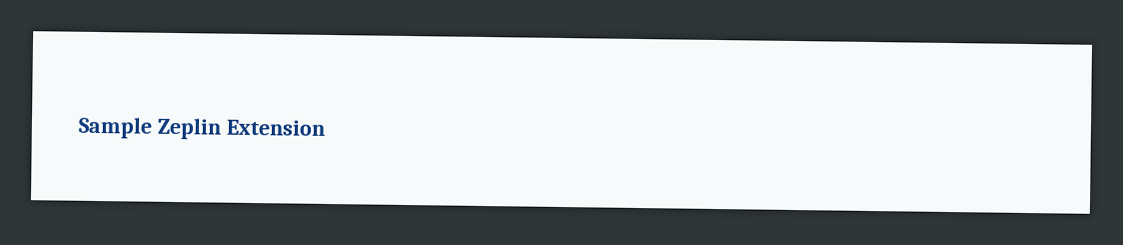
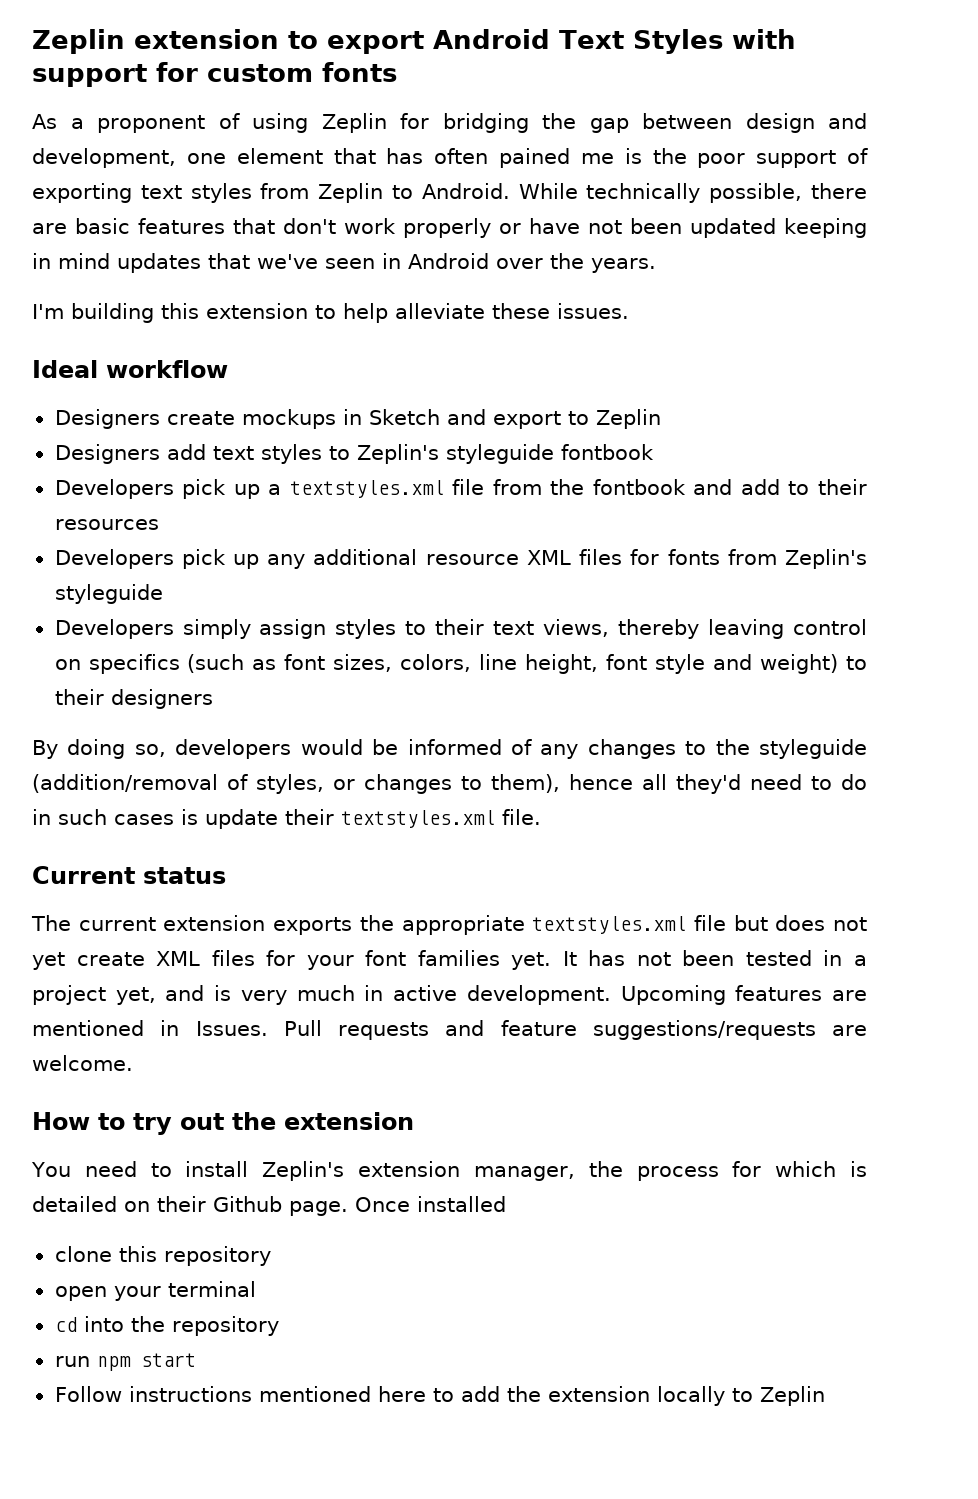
- Sample Zeplin Extension
+ Zeplin extension to export Android Text Styles with support for custom fonts
+ As a proponent of using Zeplin for bridging the gap between design and development, one element that has often pained me is the poor support of exporting text styles from Zeplin to Android. While technically possible, there are basic features that don't work properly or have not been updated keeping in mind updates that we've seen in Android over the years.
+ I'm building this extension to help alleviate these issues.
+ Ideal workflow
+ Designers create mockups in Sketch and export to Zeplin
+ Designers add text styles to Zeplin's styleguide fontbook
+ Developers pick up a textstyles.xml file from the fontbook and add to their resources
+ Developers pick up any additional resource XML files for fonts from Zeplin's styleguide
+ Developers simply assign styles to their text views, thereby leaving control on specifics (such as font sizes, colors, line height, font style and weight) to their designers
+ By doing so, developers would be informed of any changes to the styleguide (addition/removal of styles, or changes to them), hence all they'd need to do in such cases is update their textstyles.xml file.
+ Current status
+ The current extension exports the appropriate textstyles.xml file but does not yet create XML files for your font families yet. It has not been tested in a project yet, and is very much in active development. Upcoming features are mentioned in Issues. Pull requests and feature suggestions/requests are welcome.
+ How to try out the extension
+ You need to install Zeplin's extension manager, the process for which is detailed on their Github page. Once installed
+ clone this repository
+ open your terminal
+ cd into the repository
+ run npm start
+ Follow instructions mentioned here to add the extension locally to Zeplin

